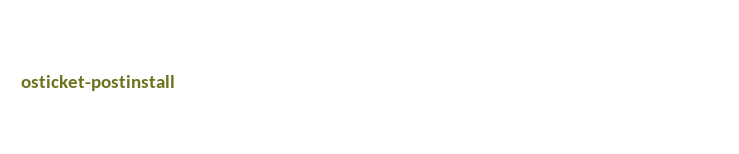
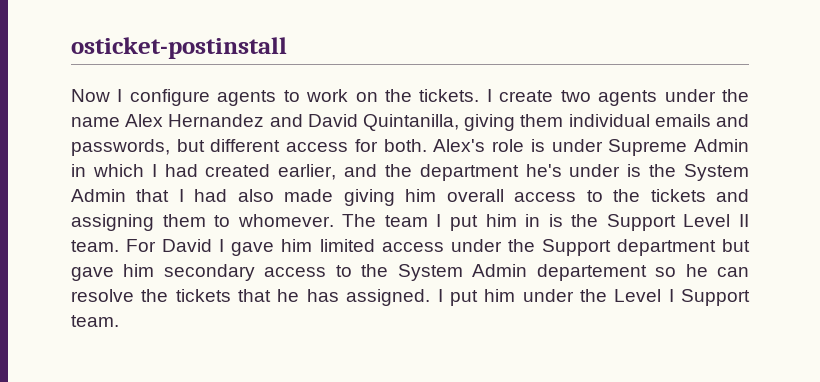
+ Now I configure agents to work on the tickets. I create two agents under the name Alex Hernandez and David Quintanilla, giving them individual emails and passwords, but different access for both. Alex's role is under Supreme Admin in which I had created earlier, and the department he's under is the System Admin that I had also made giving him overall access to the tickets and assigning them to whomever. The team I put him in is the Support Level II team. For David I gave him limited access under the Support department but gave him secondary access to the System Admin departement so he can resolve the tickets that he has assigned. I put him under the Level I Support team.

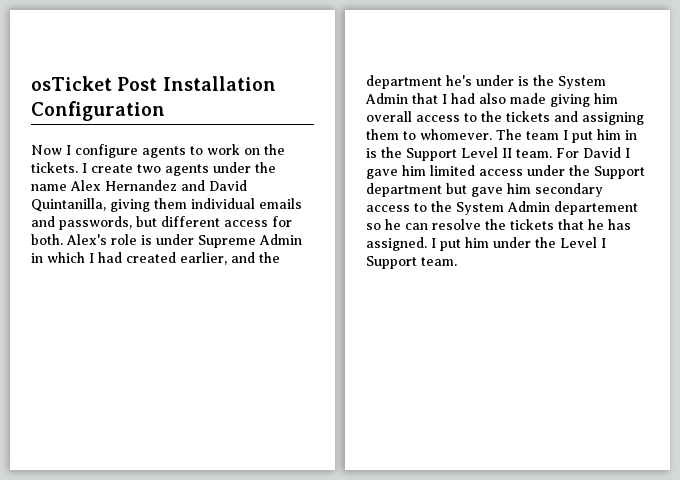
- osticket-postinstall
+ osTicket Post Installation Configuration

